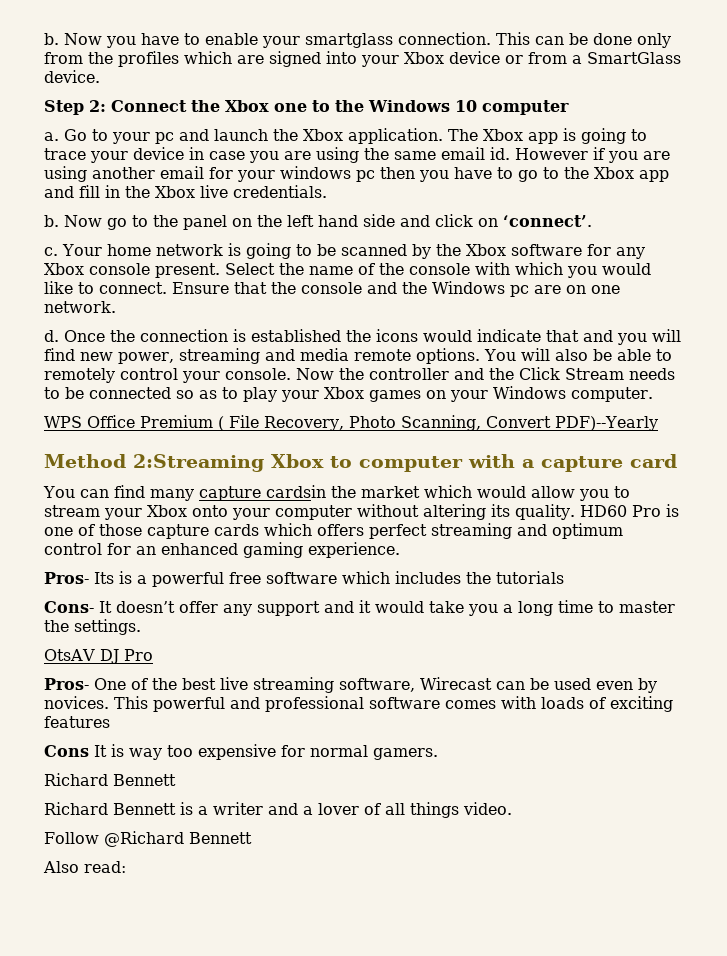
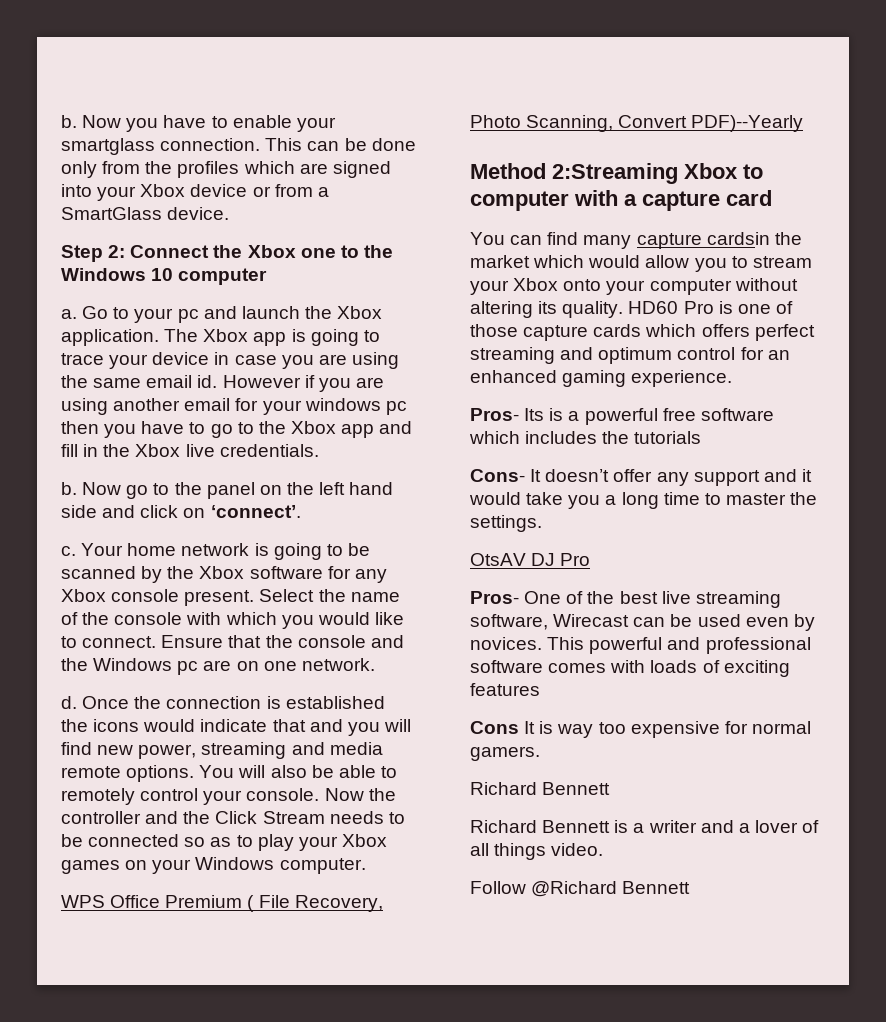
- Also read:

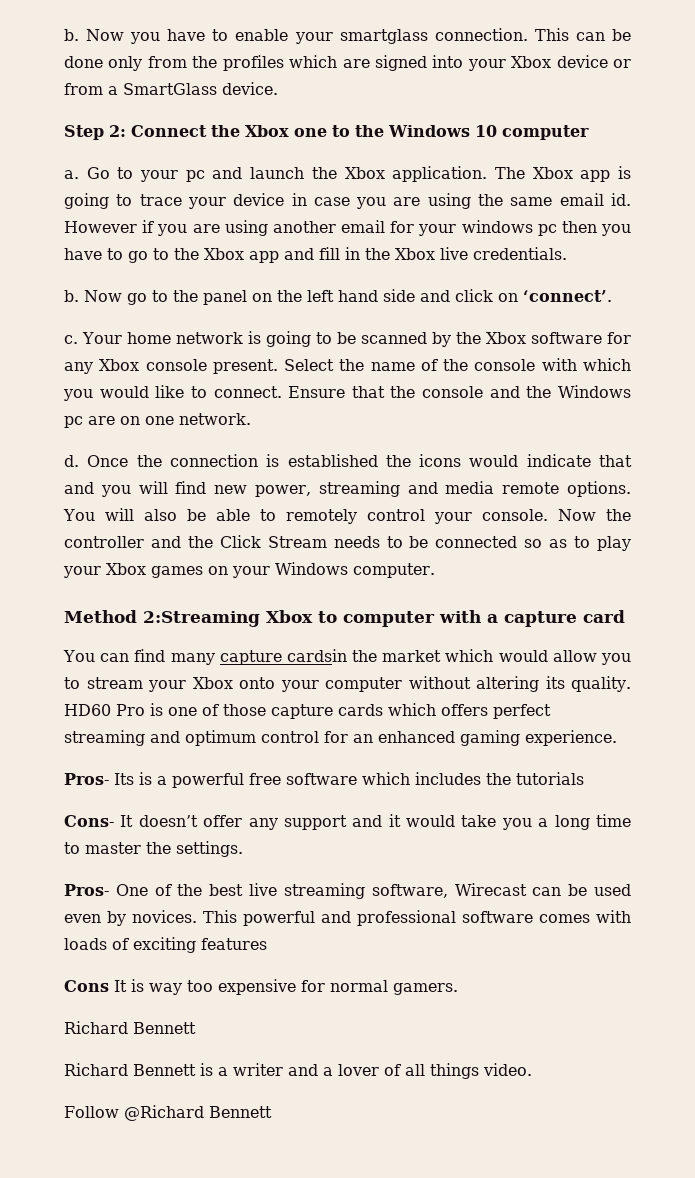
- WPS Office Premium ( File Recovery, Photo Scanning, Convert PDF)--Yearly
- OtsAV DJ Pro

